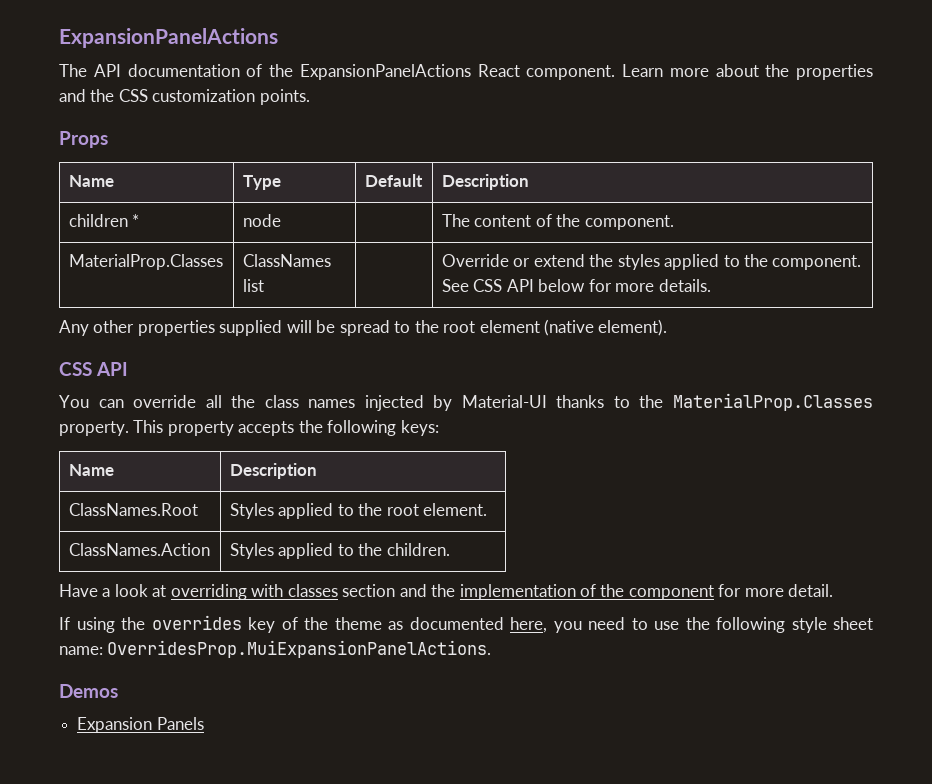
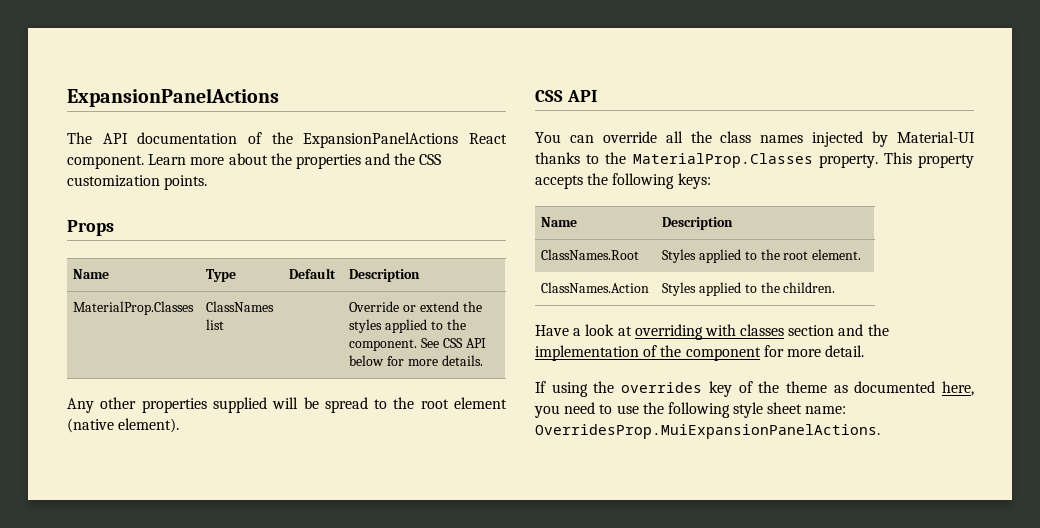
- children * | node | | The content of the component.
- Demos
- Expansion Panels

